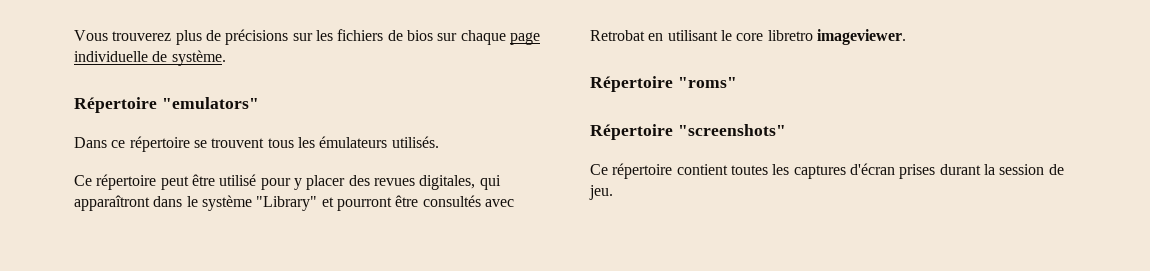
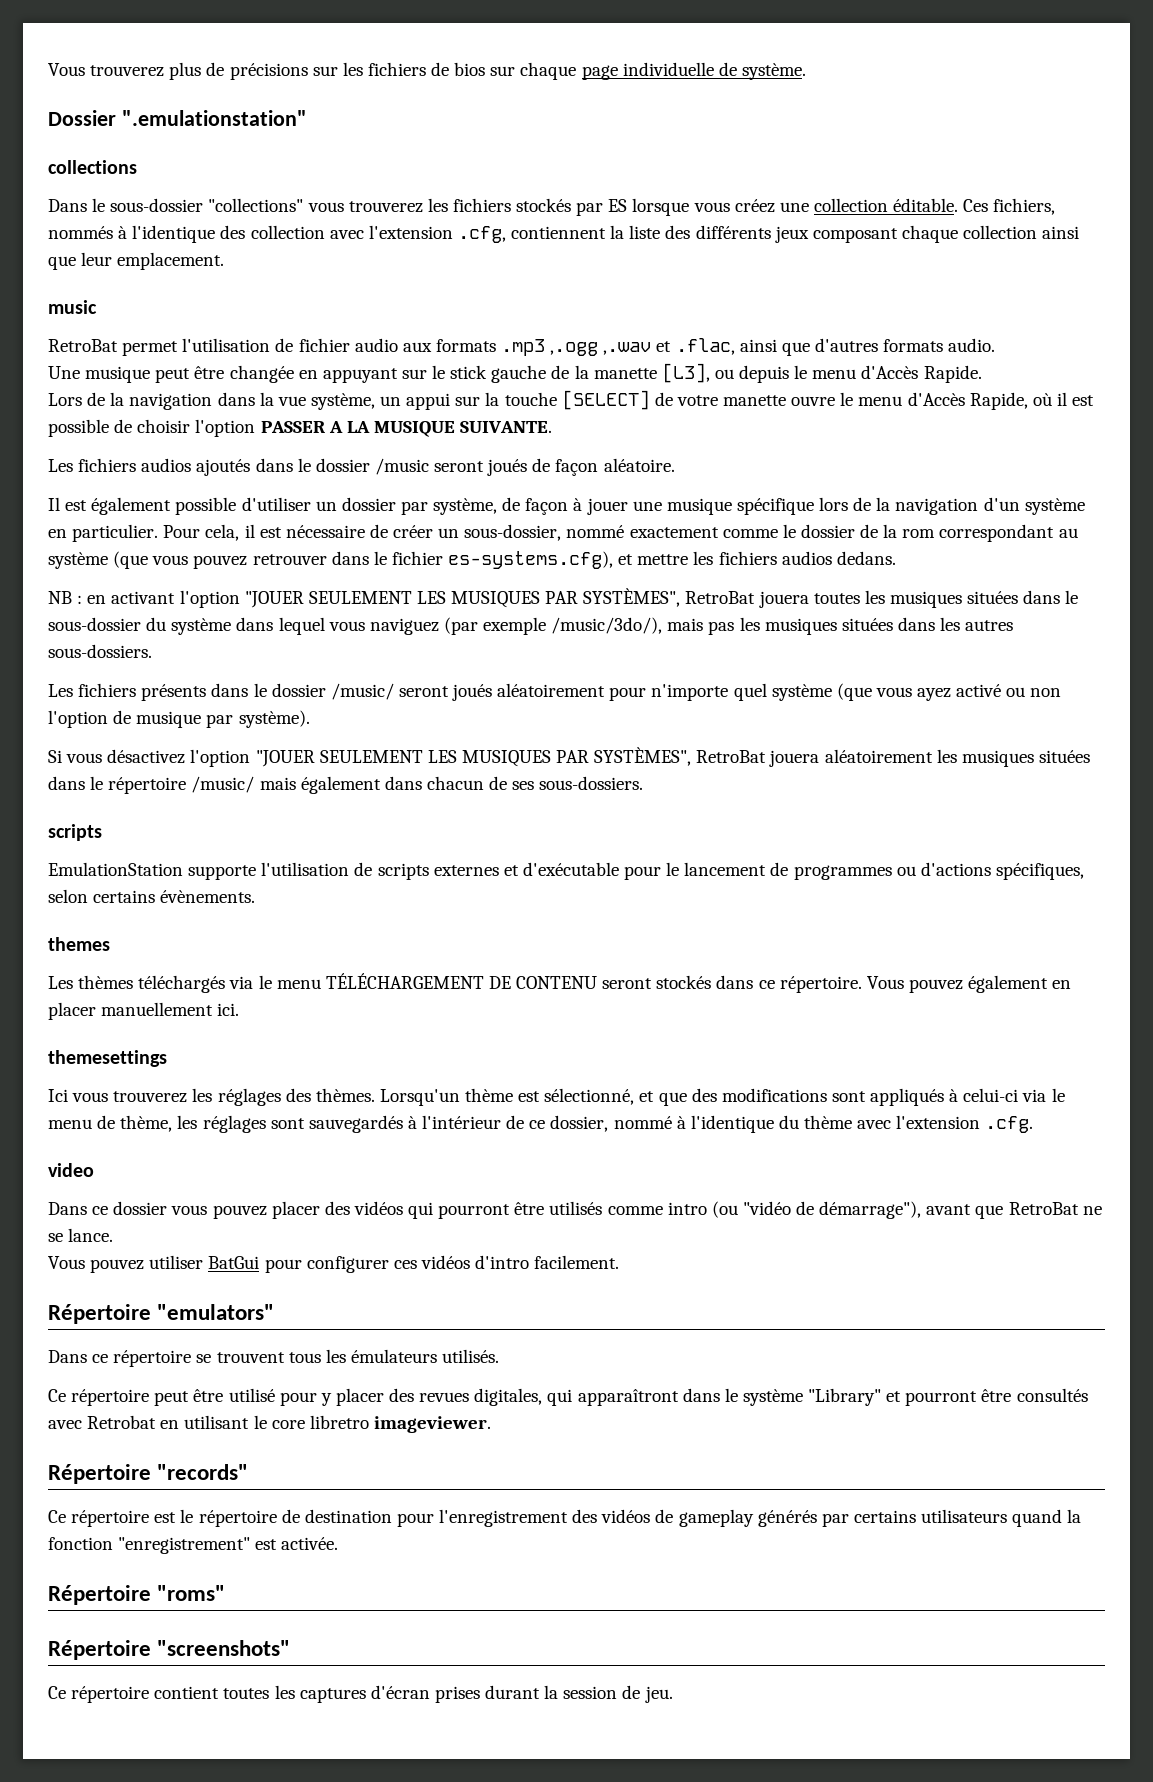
+ Dossier ".emulationstation"
+ collections
+ Dans le sous-dossier "collections" vous trouverez les fichiers stockés par ES lorsque vous créez une collection éditable. Ces fichiers, nommés à l'identique des collection avec l'extension .cfg, contiennent la liste des différents jeux composant chaque collection ainsi que leur emplacement.
+ music
+ RetroBat permet l'utilisation de fichier audio aux formats .mp3 ,.ogg ,.wav et .flac, ainsi que d'autres formats audio.
+ Une musique peut être changée en appuyant sur le stick gauche de la manette [L3], ou depuis le menu d'Accès Rapide.
+ Lors de la navigation dans la vue système, un appui sur la touche [SELECT] de votre manette ouvre le menu d'Accès Rapide, où il est possible de choisir l'option PASSER A LA MUSIQUE SUIVANTE.
+ Les fichiers audios ajoutés dans le dossier /music seront joués de façon aléatoire.
+ Il est également possible d'utiliser un dossier par système, de façon à jouer une musique spécifique lors de la navigation d'un système en particulier. Pour cela, il est nécessaire de créer un sous-dossier, nommé exactement comme le dossier de la rom correspondant au système (que vous pouvez retrouver dans le fichier es-systems.cfg), et mettre les fichiers audios dedans.
+ NB : en activant l'option "JOUER SEULEMENT LES MUSIQUES PAR SYSTÈMES", RetroBat jouera toutes les musiques situées dans le sous-dossier du système dans lequel vous naviguez (par exemple /music/3do/), mais pas les musiques situées dans les autres sous-dossiers.
+ Les fichiers présents dans le dossier /music/ seront joués aléatoirement pour n'importe quel système (que vous ayez activé ou non l'option de musique par système).
+ Si vous désactivez l'option "JOUER SEULEMENT LES MUSIQUES PAR SYSTÈMES", RetroBat jouera aléatoirement les musiques situées dans le répertoire /music/ mais également dans chacun de ses sous-dossiers.
+ scripts
+ EmulationStation supporte l'utilisation de scripts externes et d'exécutable pour le lancement de programmes ou d'actions spécifiques, selon certains évènements.
+ themes
+ Les thèmes téléchargés via le menu TÉLÉCHARGEMENT DE CONTENU seront stockés dans ce répertoire. Vous pouvez également en placer manuellement ici.
+ themesettings
+ Ici vous trouverez les réglages des thèmes. Lorsqu'un thème est sélectionné, et que des modifications sont appliqués à celui-ci via le menu de thème, les réglages sont sauvegardés à l'intérieur de ce dossier, nommé à l'identique du thème avec l'extension .cfg.
+ video
+ Dans ce dossier vous pouvez placer des vidéos qui pourront être utilisés comme intro (ou "vidéo de démarrage"), avant que RetroBat ne se lance.
+ Vous pouvez utiliser BatGui pour configurer ces vidéos d'intro facilement.
+ Répertoire "records"
+ Ce répertoire est le répertoire de destination pour l'enregistrement des vidéos de gameplay générés par certains utilisateurs quand la fonction "enregistrement" est activée.

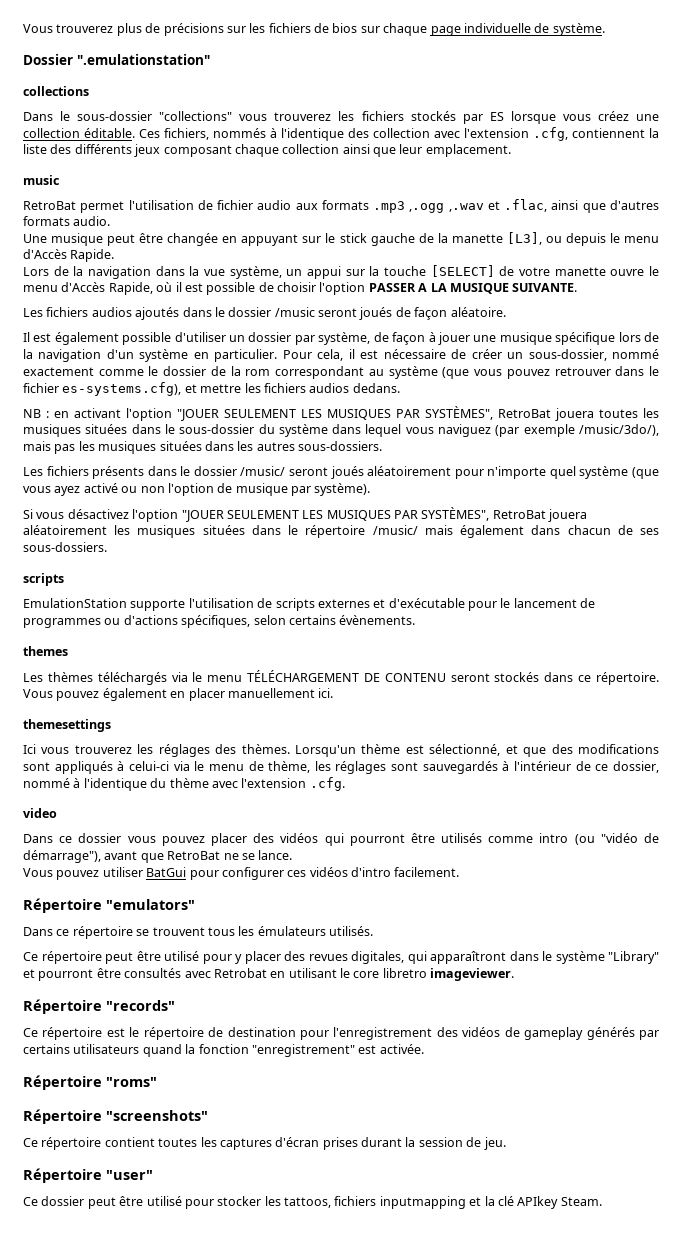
+ Répertoire "user"
+ Ce dossier peut être utilisé pour stocker les tattoos, fichiers inputmapping et la clé APIkey Steam.

